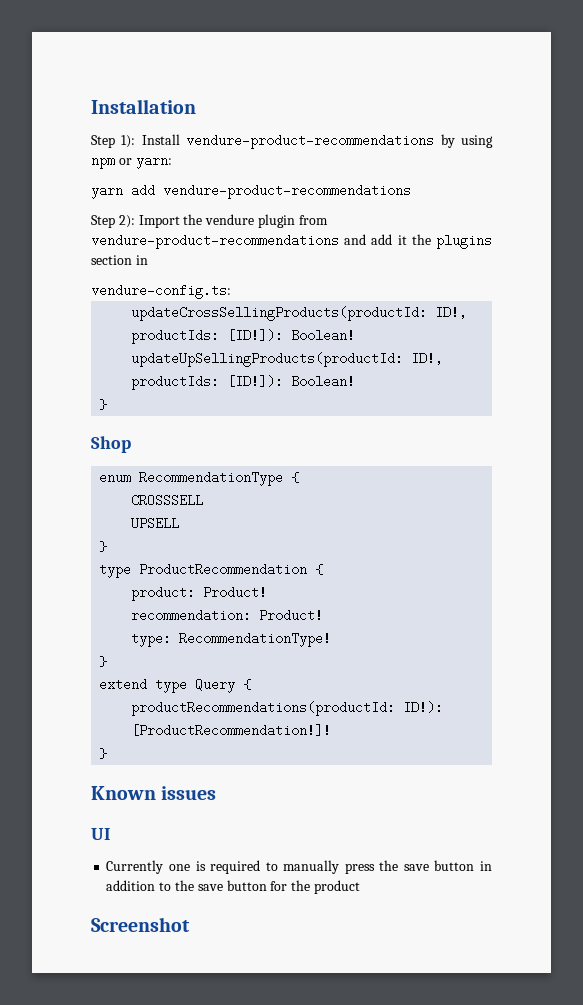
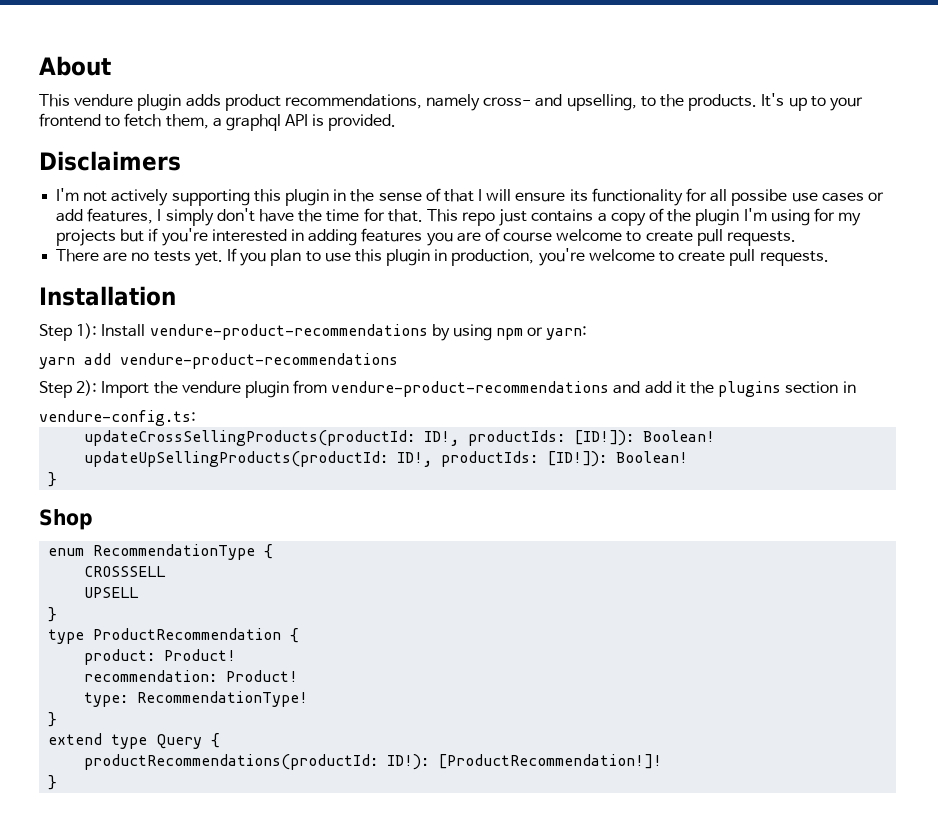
+ About
+ This vendure plugin adds product recommendations, namely cross- and upselling, to the products. It's up to your frontend to fetch them, a graphql API is provided.
+ Disclaimers
+ I'm not actively supporting this plugin in the sense of that I will ensure its functionality for all possibe use cases or add features, I simply don't have the time for that. This repo just contains a copy of the plugin I'm using for my projects but if you're interested in adding features you are of course welcome to create pull requests.
+ There are no tests yet. If you plan to use this plugin in production, you're welcome to create pull requests.
- Known issues
- UI
- Currently one is required to manually press the save button in addition to the save button for the product
- Screenshot

